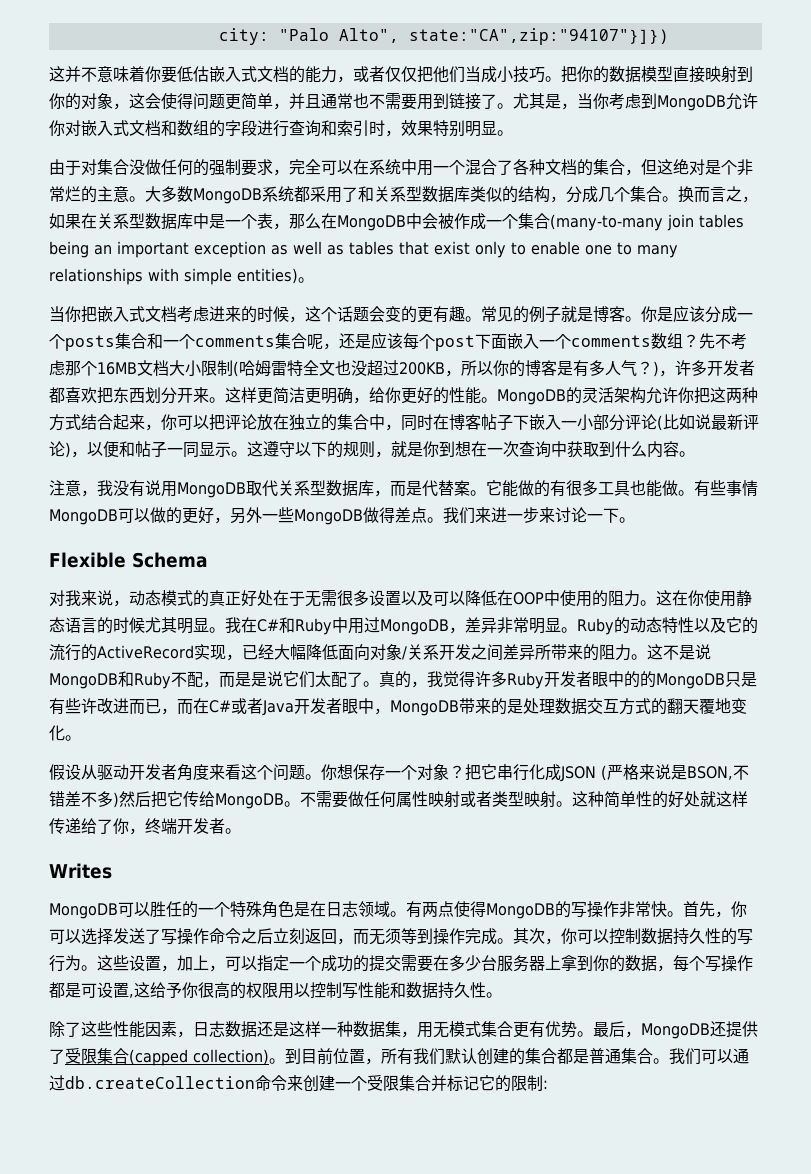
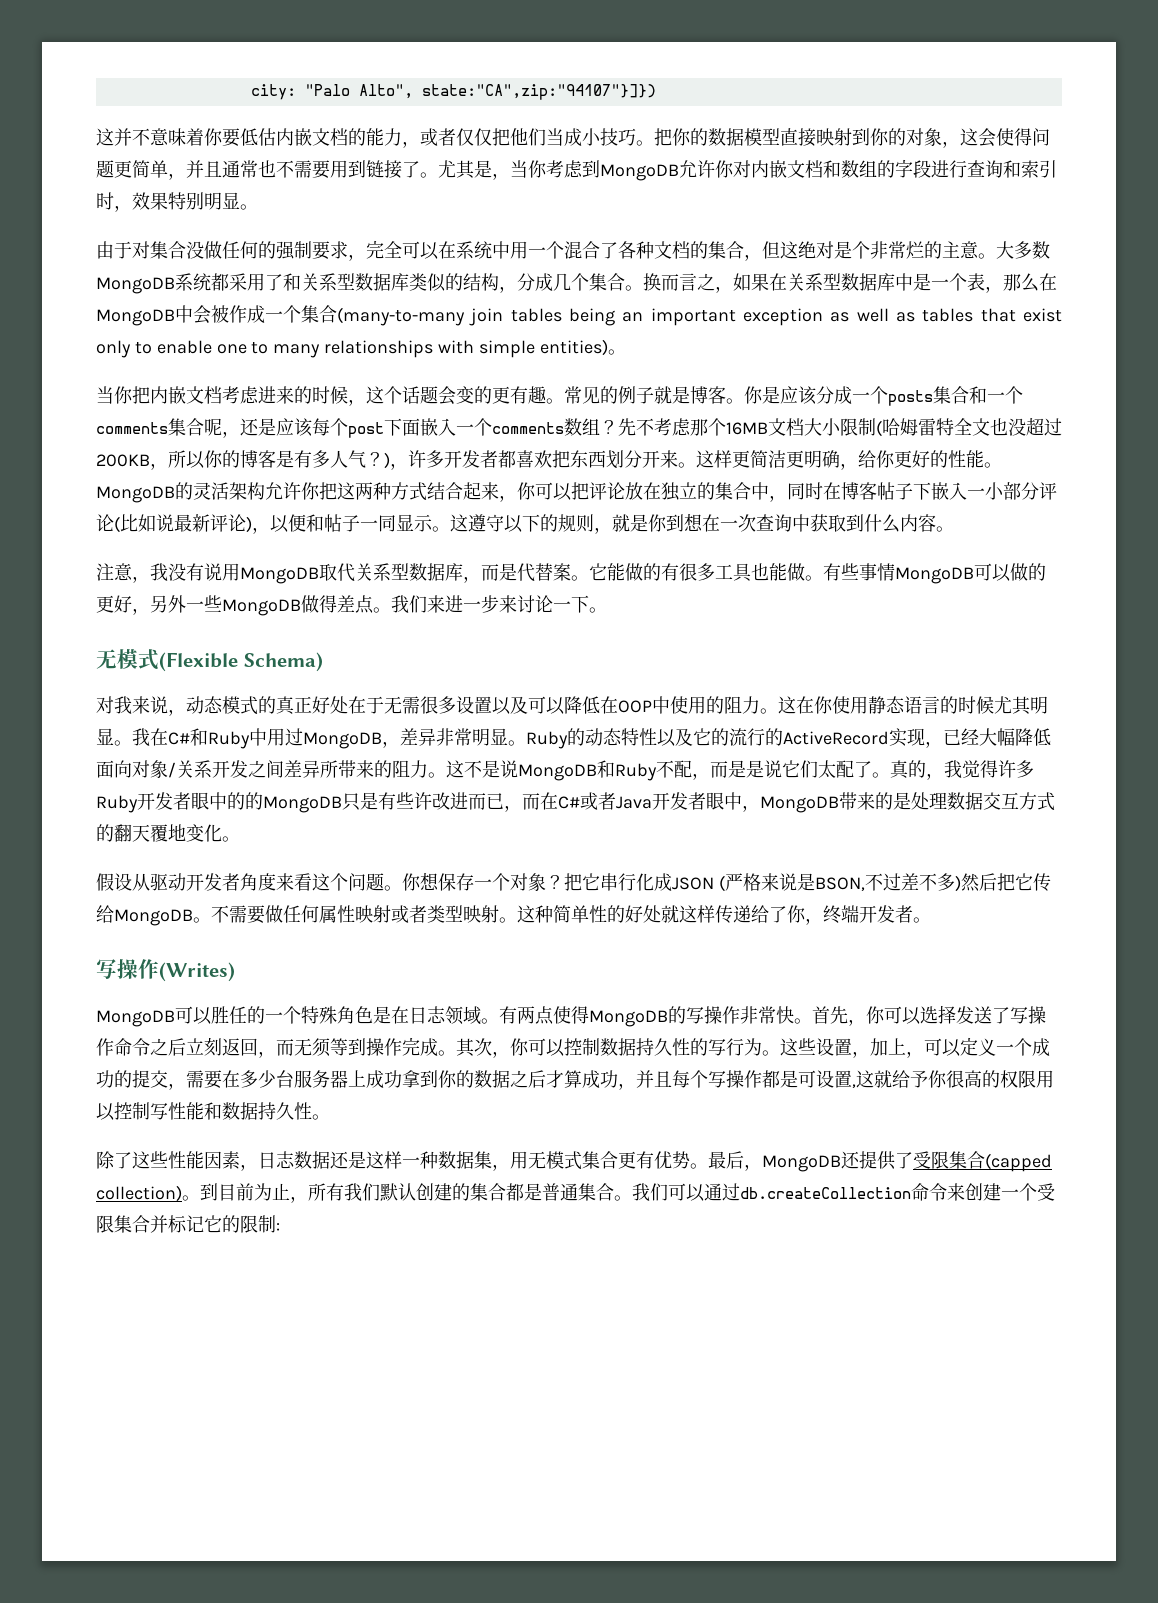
- 这并不意味着你要低估嵌入式文档的能力，或者仅仅把他们当成小技巧。
+ 这并不意味着你要低估内嵌文档的能力，或者仅仅把他们当成小技巧。
- 尤其是，当你考虑到MongoDB允许你对嵌入式文档和数组的字段进行查询和索引时，效果特别明显。
+ 尤其是，当你考虑到MongoDB允许你对内嵌文档和数组的字段进行查询和索引时，效果特别明显。
- 当你把嵌入式文档考虑进来的时候，这个话题会变的更有趣。
+ 当你把内嵌文档考虑进来的时候，这个话题会变的更有趣。
- Flexible Schema
+ 无模式(Flexible Schema)
- 把它串行化成JSON (严格来说是BSON,不错差不多)然后把它传给MongoDB。
+ 把它串行化成JSON (严格来说是BSON,不过差不多)然后把它传给MongoDB。
- Writes
+ 写操作(Writes)
- 这些设置，加上，可以指定一个成功的提交需要在多少台服务器上拿到你的数据，每个写操作都是可设置,这给予你很高的权限用以控制写性能和数据持久性。
+ 这些设置，加上，可以定义一个成功的提交，需要在多少台服务器上成功拿到你的数据之后才算成功，并且每个写操作都是可设置,这就给予你很高的权限用以控制写性能和数据持久性。
- 到目前位置，所有我们默认创建的集合都是普通集合。
+ 到目前为止，所有我们默认创建的集合都是普通集合。

